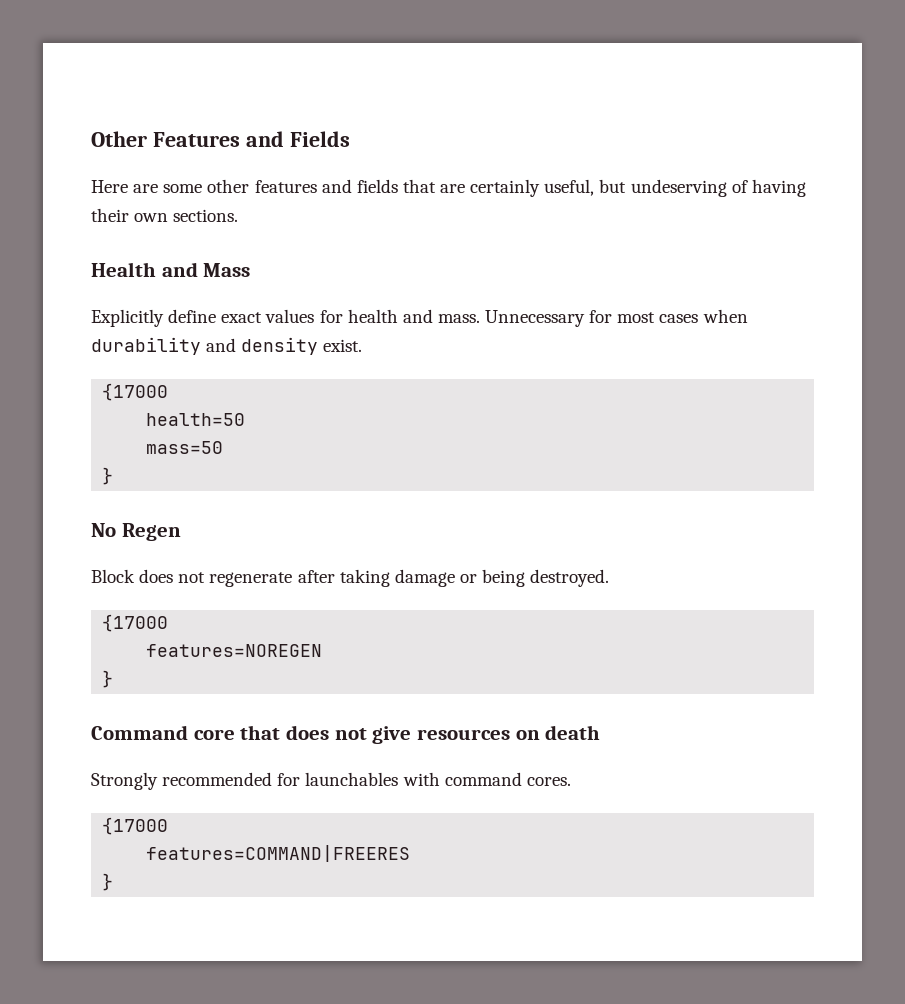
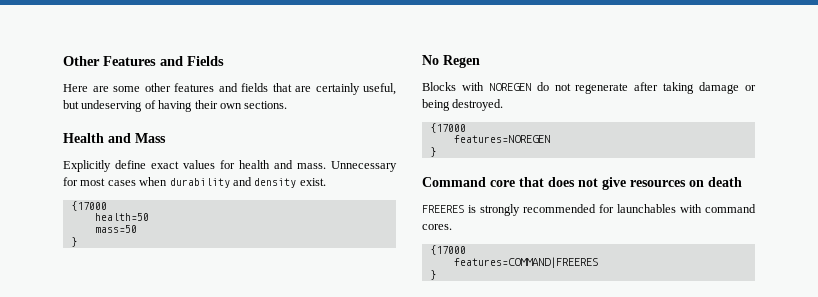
- Block does not regenerate after taking damage or being destroyed.
+ Blocks with NOREGEN do not regenerate after taking damage or being destroyed.
- Strongly recommended for launchables with command cores.
+ FREERES is strongly recommended for launchables with command cores.

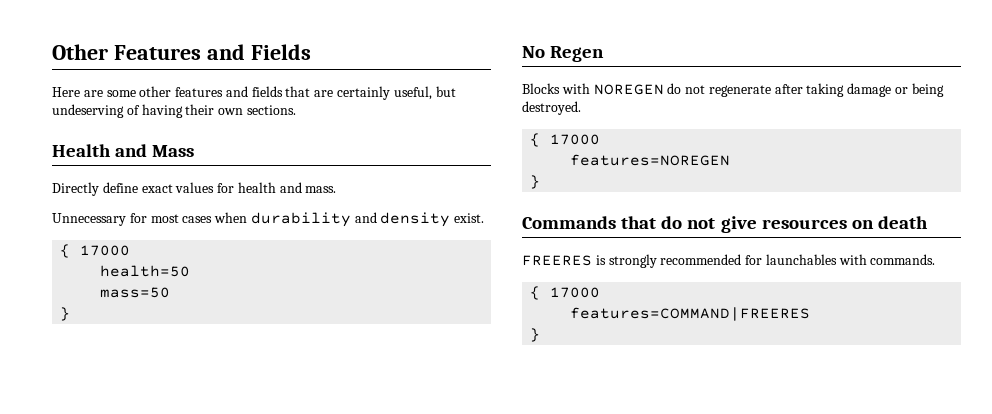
- Explicitly define exact values for health and mass. Unnecessary for most cases when durability and density exist.
- {17000
+ Directly define exact values for health and mass.
+ Unnecessary for most cases when durability and density exist.
+ { 17000
  Blocks with NOREGEN do not regenerate after taking damage or being destroyed.
- {17000
+ { 17000
- Command core that does not give resources on death
+ Commands that do not give resources on death
- FREERES is strongly recommended for launchables with command cores.
- {17000
+ FREERES is strongly recommended for launchables with commands.
+ { 17000

